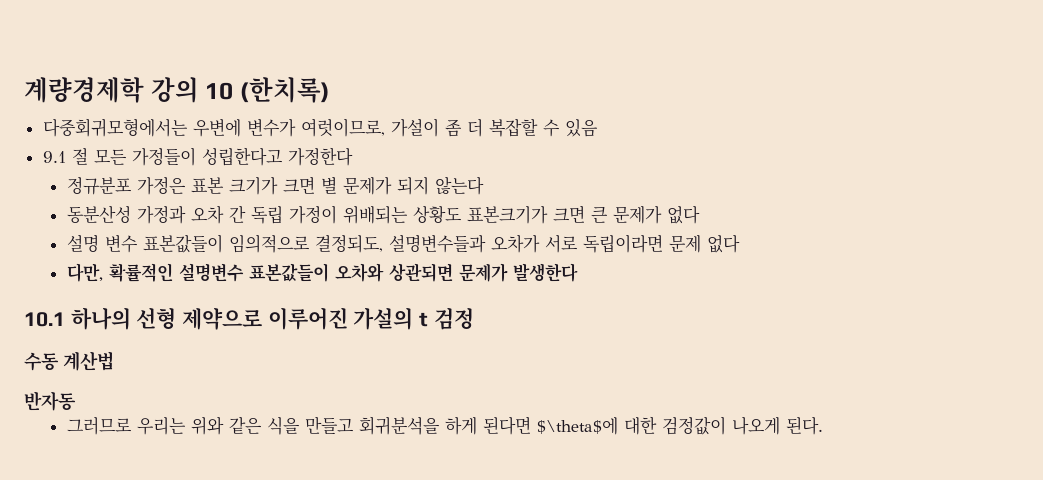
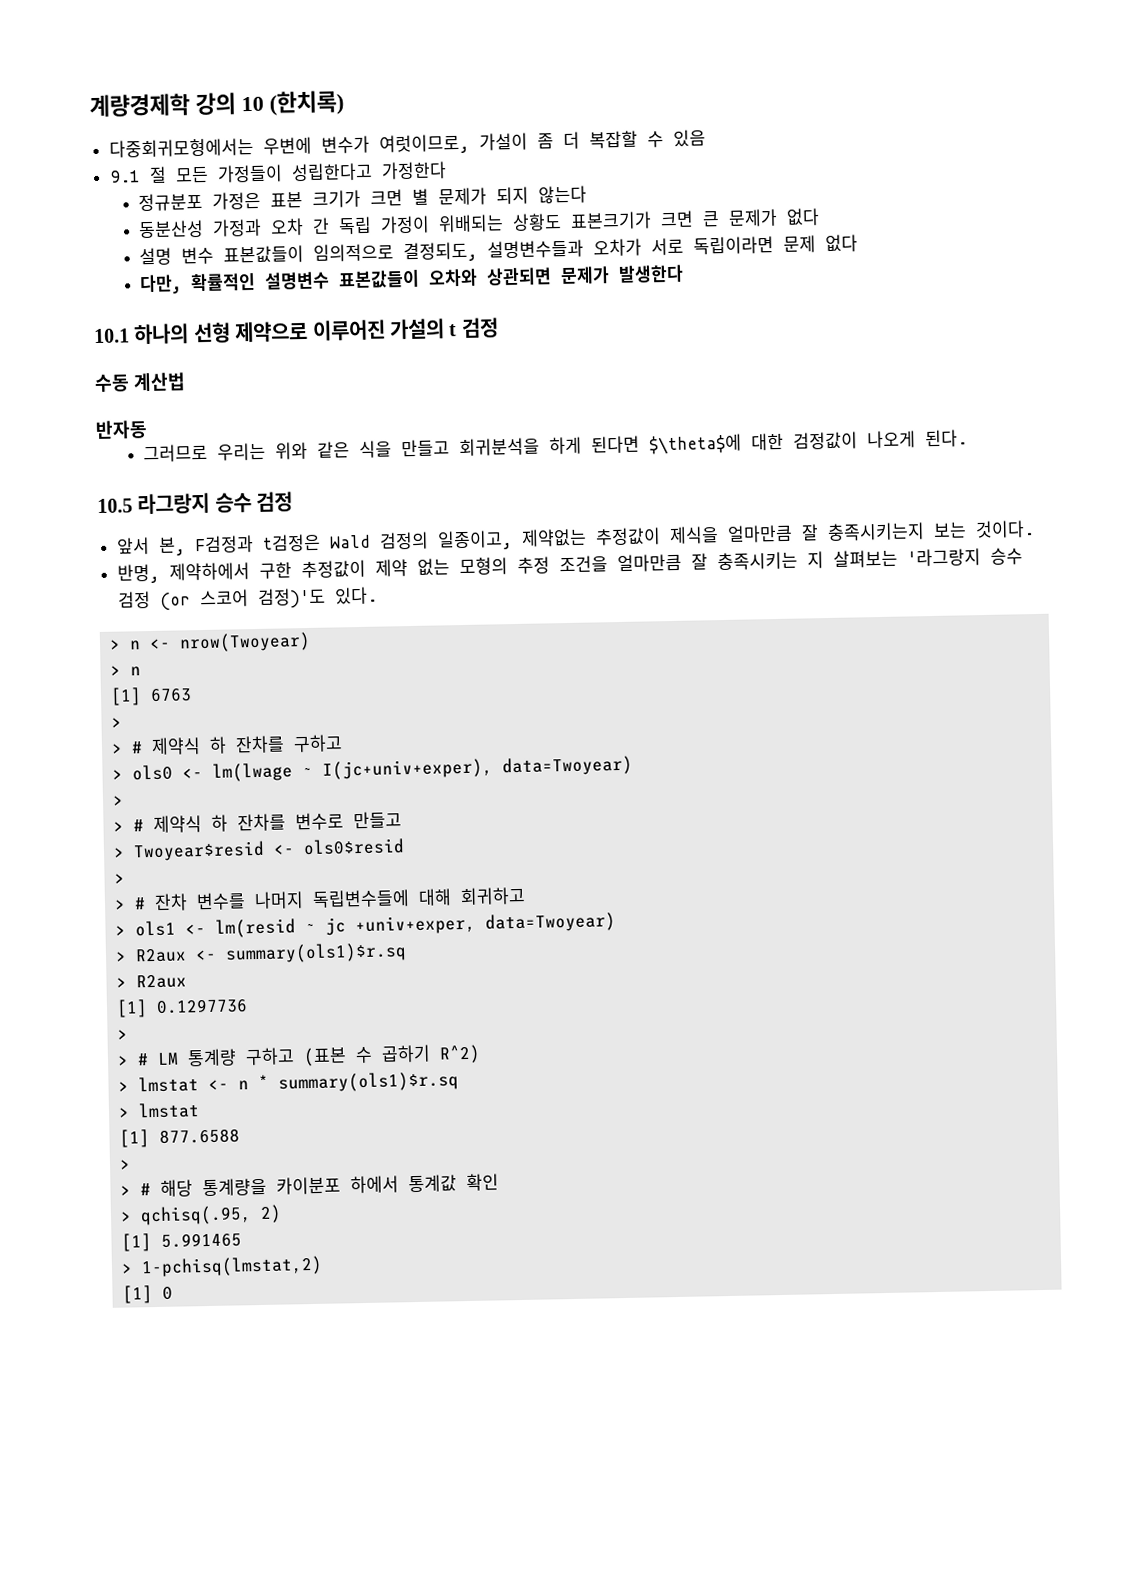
+ 10.5 라그랑지 승수 검정
+ 앞서 본, F검정과 t검정은 Wald 검정의 일종이고, 제약없는 추정값이 제식을 얼마만큼 잘 충족시키는지 보는 것이다.
+ 반명, 제약하에서 구한 추정값이 제약 없는 모형의 추정 조건을 얼마만큼 잘 충족시키는 지 살펴보는 '라그랑지 승수 검정 (or 스코어 검정)'도 있다.
+ > n <- nrow(Twoyear)
+ > n
+ [1] 6763
+ >
+ > # 제약식 하 잔차를 구하고
+ > ols0 <- lm(lwage ~ I(jc+univ+exper), data=Twoyear)
+ >
+ > # 제약식 하 잔차를 변수로 만들고
+ > Twoyear$resid <- ols0$resid
+ >
+ > # 잔차 변수를 나머지 독립변수들에 대해 회귀하고
+ > ols1 <- lm(resid ~ jc +univ+exper, data=Twoyear)
+ > R2aux <- summary(ols1)$r.sq
+ > R2aux
+ [1] 0.1297736
+ >
+ > # LM 통계량 구하고 (표본 수 곱하기 R^2)
+ > lmstat <- n * summary(ols1)$r.sq
+ > lmstat
+ [1] 877.6588
+ >
+ > # 해당 통계량을 카이분포 하에서 통계값 확인
+ > qchisq(.95, 2)
+ [1] 5.991465
+ > 1-pchisq(lmstat,2)
+ [1] 0

